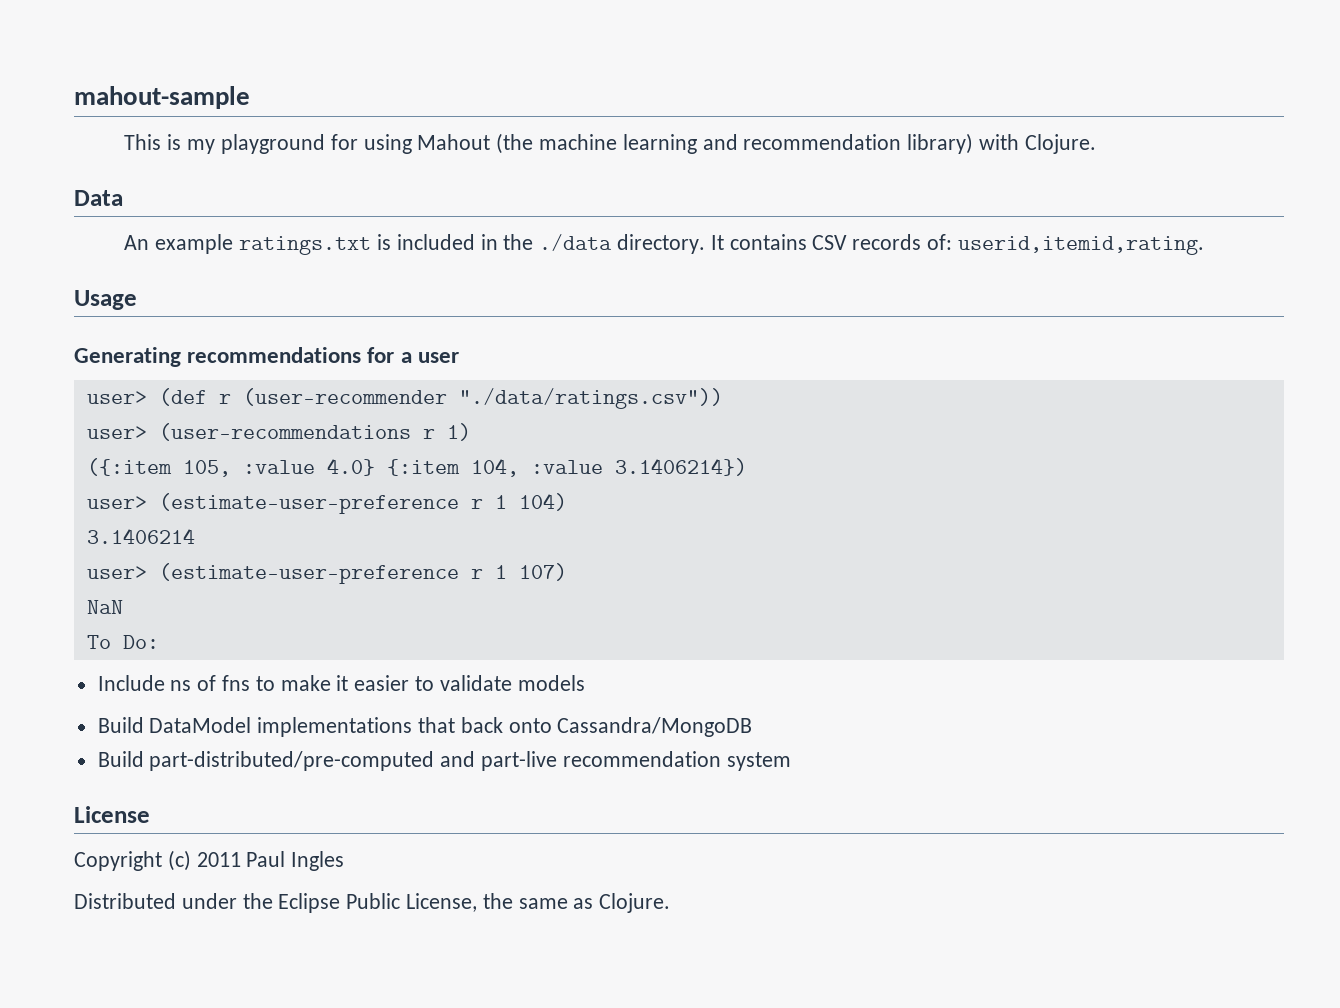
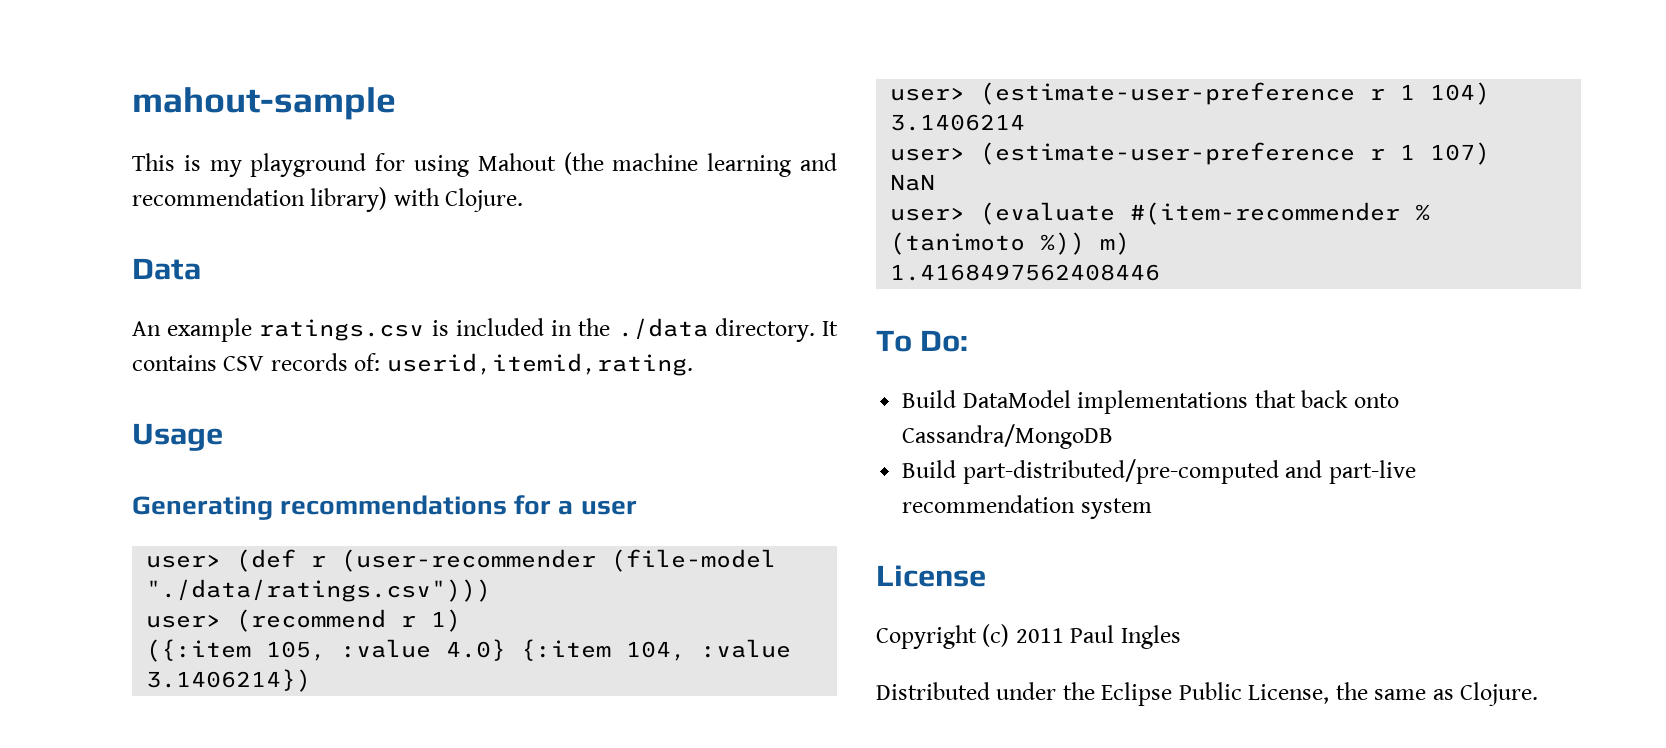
- An example ratings.txt is included in the ./data directory.
+ An example ratings.csv is included in the ./data directory.
- user> (def r (user-recommender "./data/ratings.csv"))
- user> (user-recommendations r 1)
+ user> (def r (user-recommender (file-model "./data/ratings.csv")))
+ user> (recommend r 1)
+ user> (evaluate #(item-recommender % (tanimoto %)) m)
+ 1.4168497562408446
  To Do:
- Include ns of fns to make it easier to validate models

